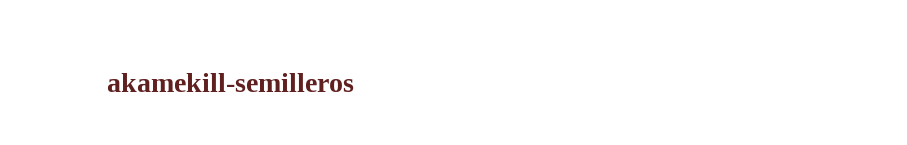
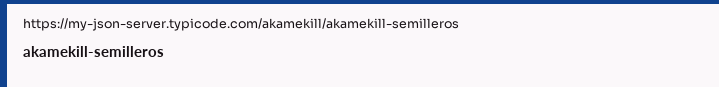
+ https://my-json-server.typicode.com/akamekill/akamekill-semilleros

